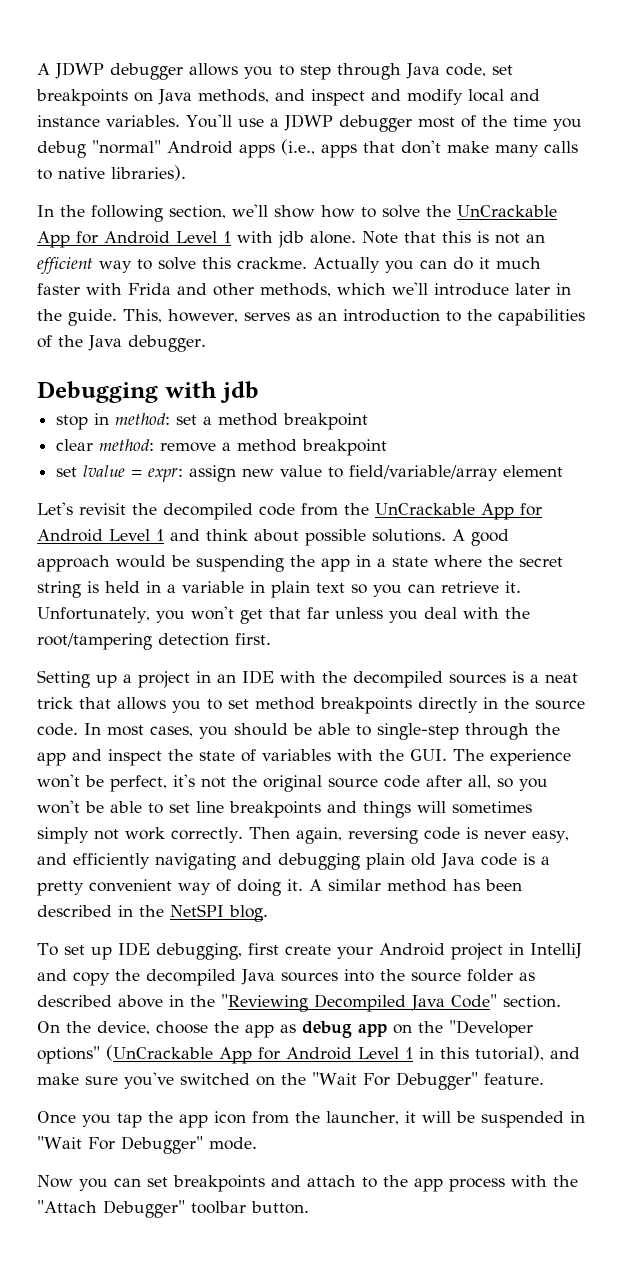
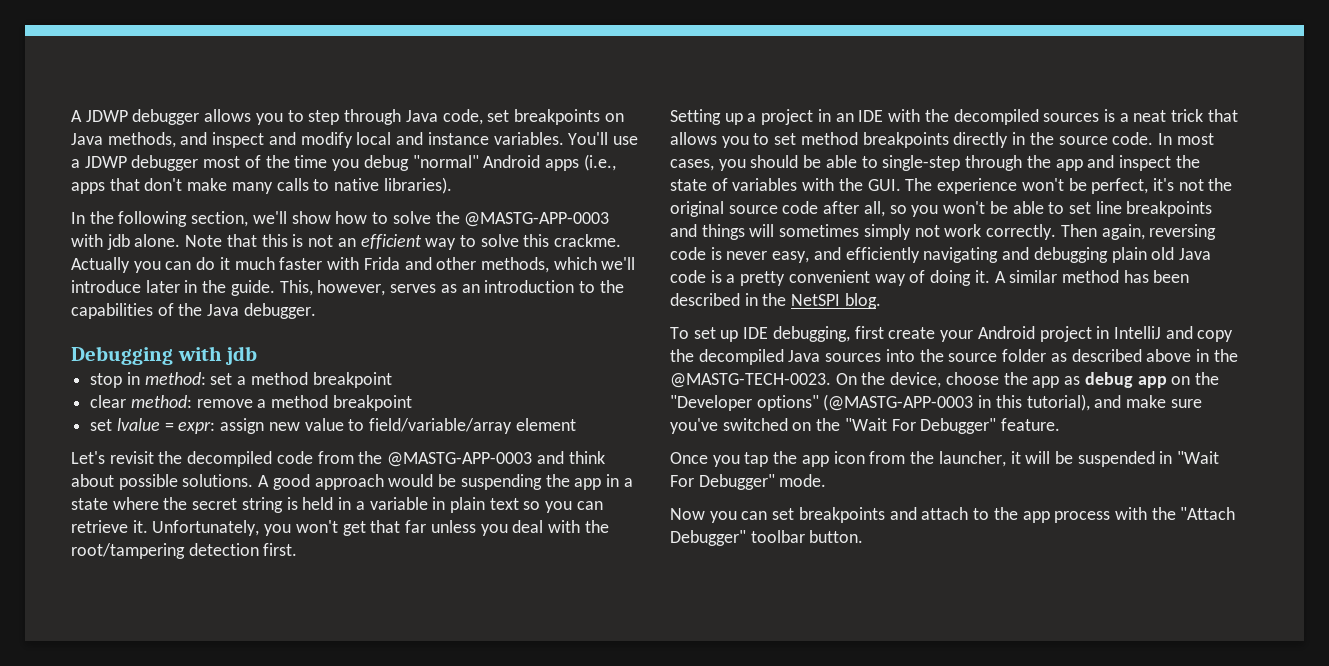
- In the following section, we'll show how to solve the UnCrackable App for Android Level 1 with jdb alone.
+ In the following section, we'll show how to solve the @MASTG-APP-0003 with jdb alone.
- Let's revisit the decompiled code from the UnCrackable App for Android Level 1 and think about possible solutions.
+ Let's revisit the decompiled code from the @MASTG-APP-0003 and think about possible solutions.
- To set up IDE debugging, first create your Android project in IntelliJ and copy the decompiled Java sources into the source folder as described above in the "Reviewing Decompiled Java Code" section.
+ To set up IDE debugging, first create your Android project in IntelliJ and copy the decompiled Java sources into the source folder as described above in the @MASTG-TECH-0023.
- On the device, choose the app as debug app on the "Developer options" (UnCrackable App for Android Level 1 in this tutorial), and make sure you've switched on the "Wait For Debugger" feature.
+ On the device, choose the app as debug app on the "Developer options" (@MASTG-APP-0003 in this tutorial), and make sure you've switched on the "Wait For Debugger" feature.

